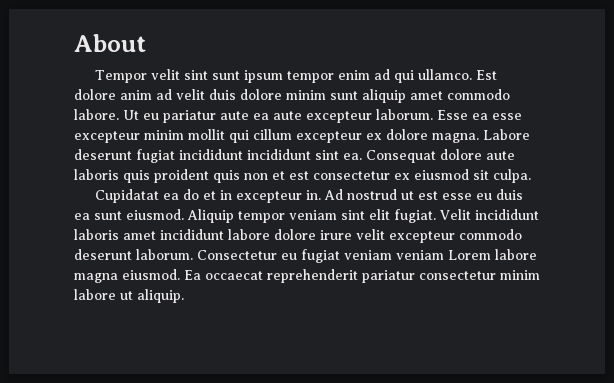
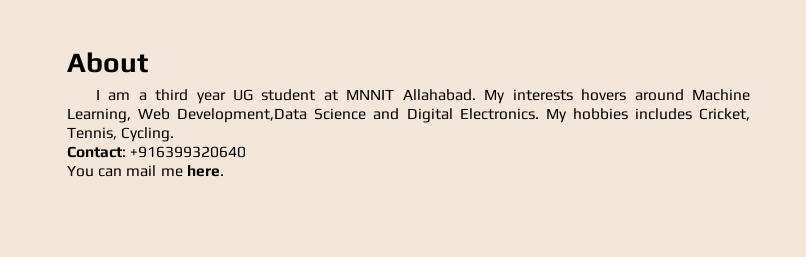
- Tempor velit sint sunt ipsum tempor enim ad qui ullamco. Est dolore anim ad velit duis dolore minim sunt aliquip amet commodo labore. Ut eu pariatur aute ea aute excepteur laborum. Esse ea esse excepteur minim mollit qui cillum excepteur ex dolore magna. Labore deserunt fugiat incididunt incididunt sint ea. Consequat dolore aute laboris quis proident quis non et est consectetur ex eiusmod sit culpa.
- Cupidatat ea do et in excepteur in. Ad nostrud ut est esse eu duis ea sunt eiusmod. Aliquip tempor veniam sint elit fugiat. Velit incididunt laboris amet incididunt labore dolore irure velit excepteur commodo deserunt laborum. Consectetur eu fugiat veniam veniam Lorem labore magna eiusmod. Ea occaecat reprehenderit pariatur consectetur minim labore ut aliquip.
+ I am a third year UG student at MNNIT Allahabad. My interests hovers around Machine Learning, Web Development,Data Science and Digital Electronics. My hobbies includes Cricket, Tennis, Cycling.
+ Contact: +916399320640
+ You can mail me here.

